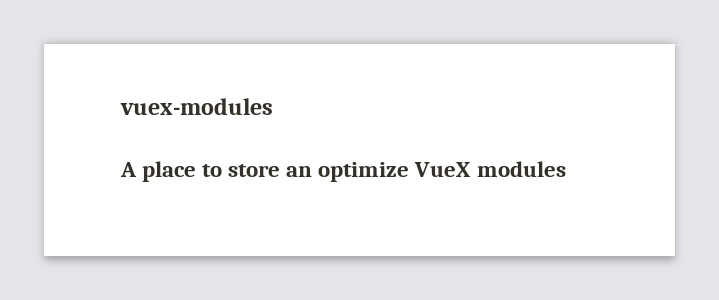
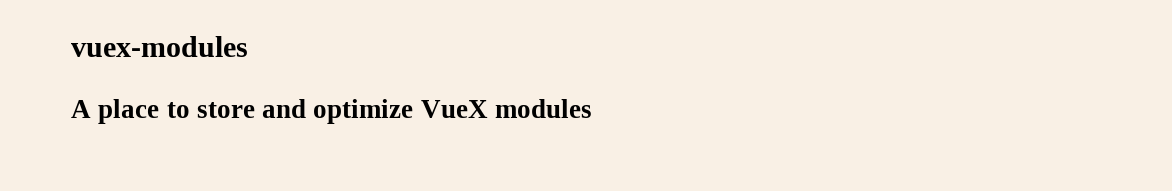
- A place to store an optimize VueX modules
+ A place to store and optimize VueX modules

